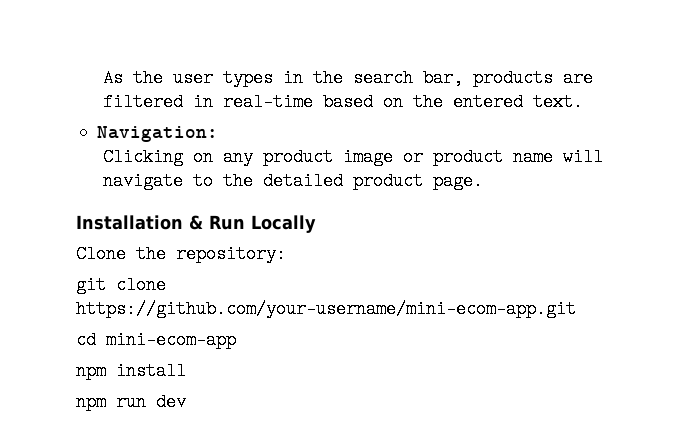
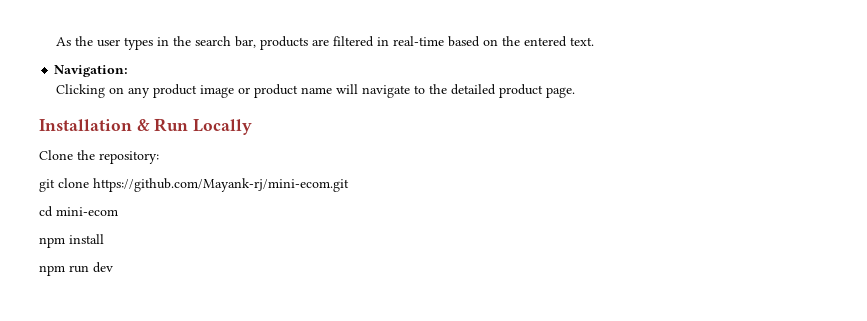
- git clone https://github.com/your-username/mini-ecom-app.git
+ git clone https://github.com/Mayank-rj/mini-ecom.git
- cd mini-ecom-app
+ cd mini-ecom

